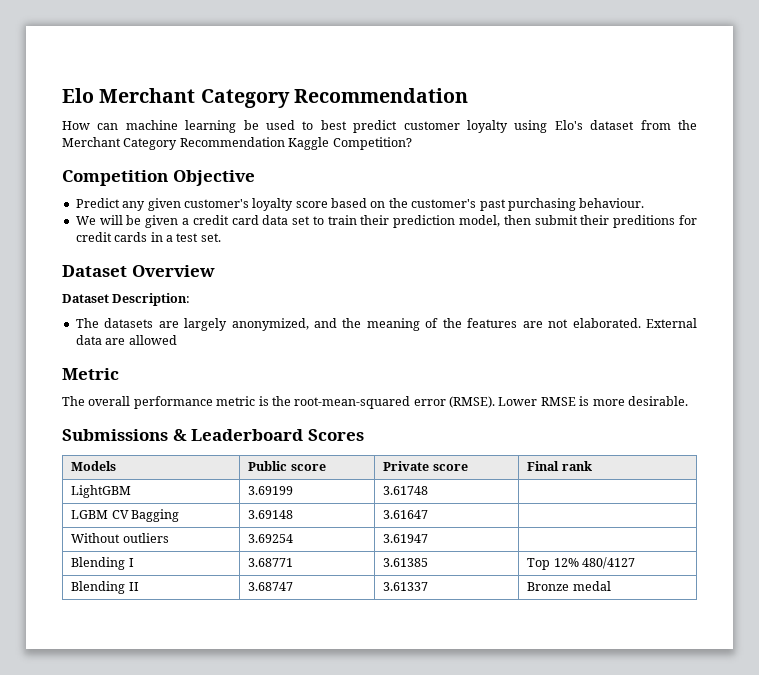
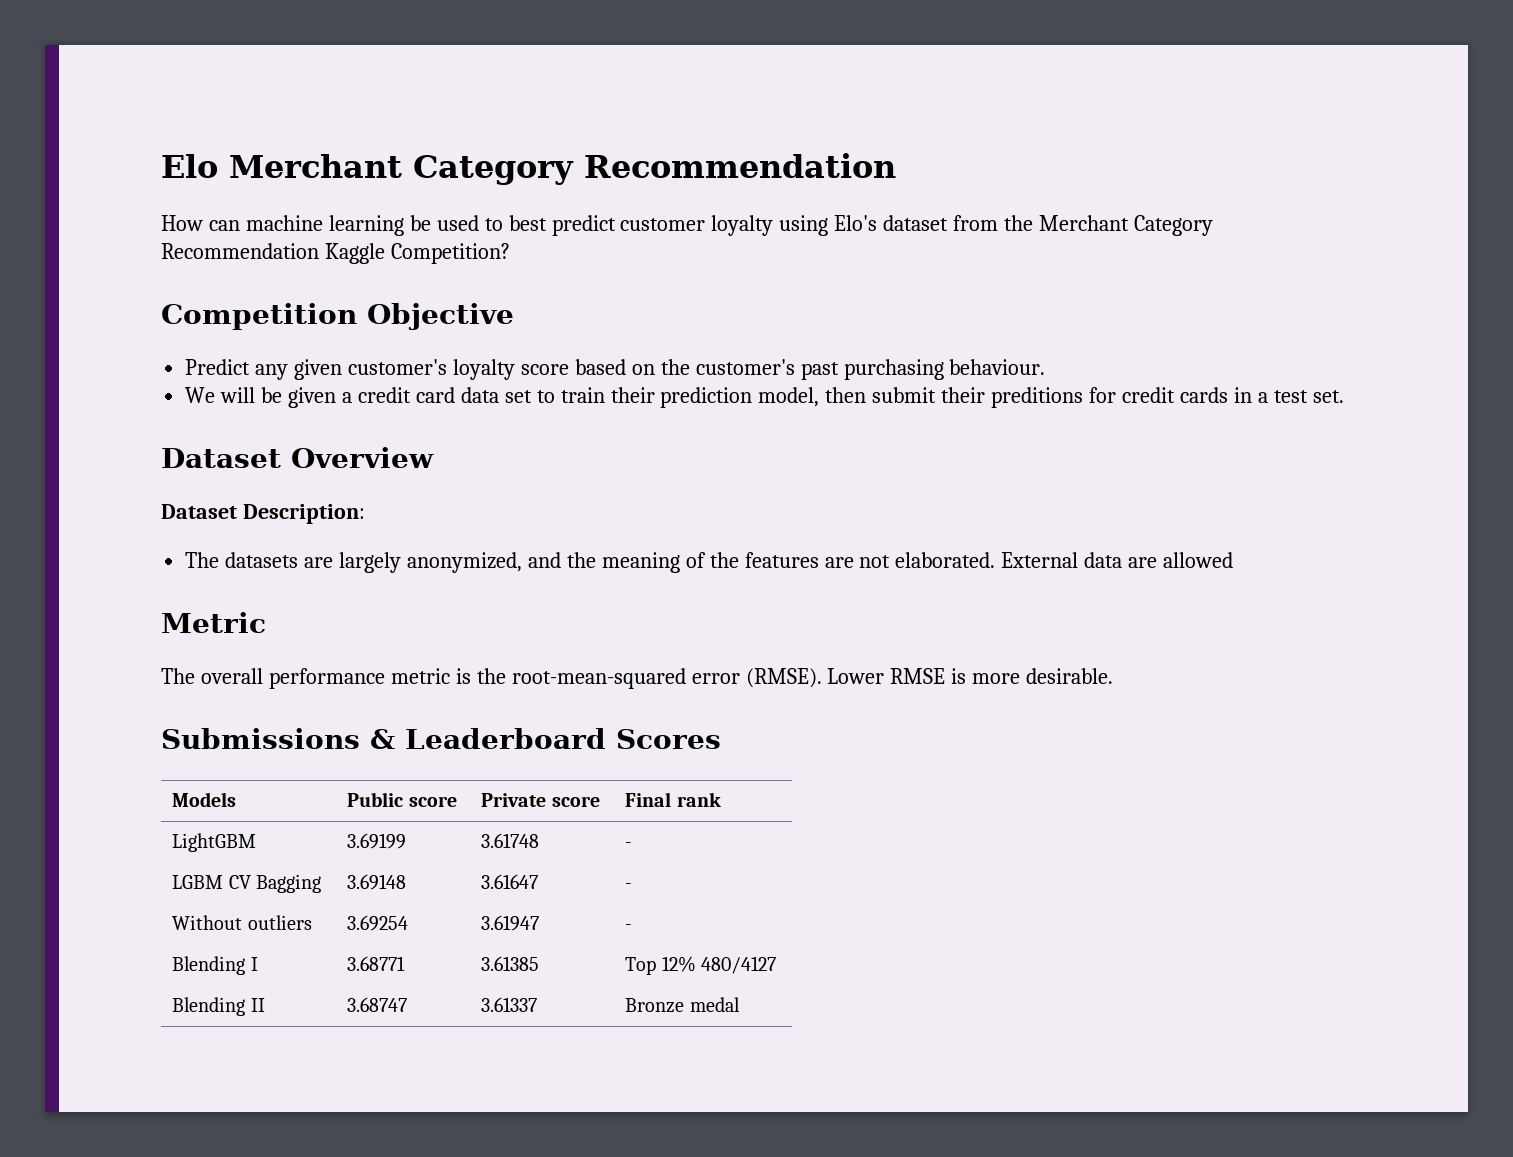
- LightGBM | 3.69199 | 3.61748 |
+ LightGBM | 3.69199 | 3.61748 | -
- LGBM CV Bagging | 3.69148 | 3.61647 |
+ LGBM CV Bagging | 3.69148 | 3.61647 | -
- Without outliers | 3.69254 | 3.61947 |
+ Without outliers | 3.69254 | 3.61947 | -

